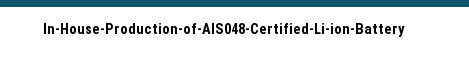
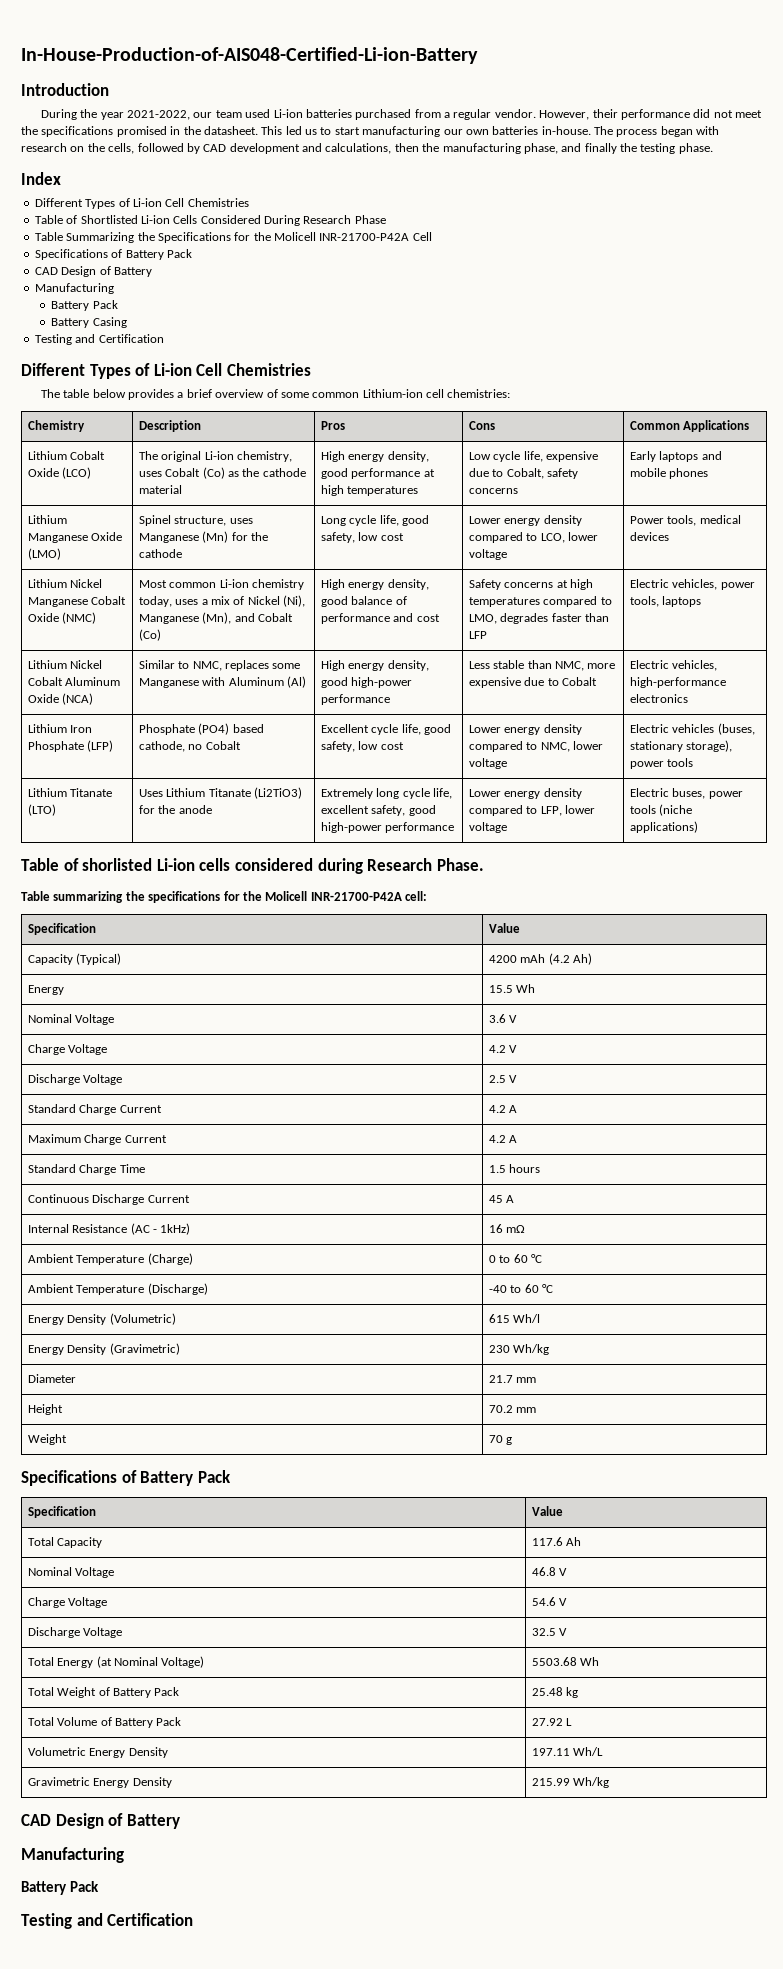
+ Introduction
+ During the year 2021-2022, our team used Li-ion batteries purchased from a regular vendor. However, their performance did not meet the specifications promised in the datasheet. This led us to start manufacturing our own batteries in-house. The process began with research on the cells, followed by CAD development and calculations, then the manufacturing phase, and finally the testing phase.
+ Index
+ Different Types of Li-ion Cell Chemistries
+ Table of Shortlisted Li-ion Cells Considered During Research Phase
+ Table Summarizing the Specifications for the Molicell INR-21700-P42A Cell
+ Specifications of Battery Pack
+ CAD Design of Battery
+ Manufacturing
+ Battery Pack
+ Battery Casing
+ Testing and Certification
+ Different Types of Li-ion Cell Chemistries
+ The table below provides a brief overview of some common Lithium-ion cell chemistries:
+ Chemistry | Description | Pros | Cons | Common Applications
+ Lithium Cobalt Oxide (LCO) | The original Li-ion chemistry, uses Cobalt (Co) as the cathode material | High energy density, good performance at high temperatures | Low cycle life, expensive due to Cobalt, safety concerns | Early laptops and mobile phones
+ Lithium Manganese Oxide (LMO) | Spinel structure, uses Manganese (Mn) for the cathode | Long cycle life, good safety, low cost | Lower energy density compared to LCO, lower voltage | Power tools, medical devices
+ Lithium Nickel Manganese Cobalt Oxide (NMC) | Most common Li-ion chemistry today, uses a mix of Nickel (Ni), Manganese (Mn), and Cobalt (Co) | High energy density, good balance of performance and cost | Safety concerns at high temperatures compared to LMO, degrades faster than LFP | Electric vehicles, power tools, laptops
+ Lithium Nickel Cobalt Aluminum Oxide (NCA) | Similar to NMC, replaces some Manganese with Aluminum (Al) | High energy density, good high-power performance | Less stable than NMC, more expensive due to Cobalt | Electric vehicles, high-performance electronics
+ Lithium Iron Phosphate (LFP) | Phosphate (PO4) based cathode, no Cobalt | Excellent cycle life, good safety, low cost | Lower energy density compared to NMC, lower voltage | Electric vehicles (buses, stationary storage), power tools
+ Lithium Titanate (LTO) | Uses Lithium Titanate (Li2TiO3) for the anode | Extremely long cycle life, excellent safety, good high-power performance | Lower energy density compared to LFP, lower voltage | Electric buses, power tools (niche applications)
+ Table of shorlisted Li-ion cells considered during Research Phase.
+ Table summarizing the specifications for the Molicell INR-21700-P42A cell:
+ Specification | Value
+ Capacity (Typical) | 4200 mAh (4.2 Ah)
+ Energy | 15.5 Wh
+ Nominal Voltage | 3.6 V
+ Charge Voltage | 4.2 V
+ Discharge Voltage | 2.5 V
+ Standard Charge Current | 4.2 A
+ Maximum Charge Current | 4.2 A
+ Standard Charge Time | 1.5 hours
+ Continuous Discharge Current | 45 A
+ Internal Resistance (AC - 1kHz) | 16 mΩ
+ Ambient Temperature (Charge) | 0 to 60 °C
+ Ambient Temperature (Discharge) | -40 to 60 °C
+ Energy Density (Volumetric) | 615 Wh/l
+ Energy Density (Gravimetric) | 230 Wh/kg
+ Diameter | 21.7 mm
+ Height | 70.2 mm
+ Weight | 70 g
+ Specifications of Battery Pack
+ Specification | Value
+ Total Capacity | 117.6 Ah
+ Nominal Voltage | 46.8 V
+ Charge Voltage | 54.6 V
+ Discharge Voltage | 32.5 V
+ Total Energy (at Nominal Voltage) | 5503.68 Wh
+ Total Weight of Battery Pack | 25.48 kg
+ Total Volume of Battery Pack | 27.92 L
+ Volumetric Energy Density | 197.11 Wh/L
+ Gravimetric Energy Density | 215.99 Wh/kg
+ CAD Design of Battery
+ Manufacturing
+ Battery Pack
+ Testing and Certification

